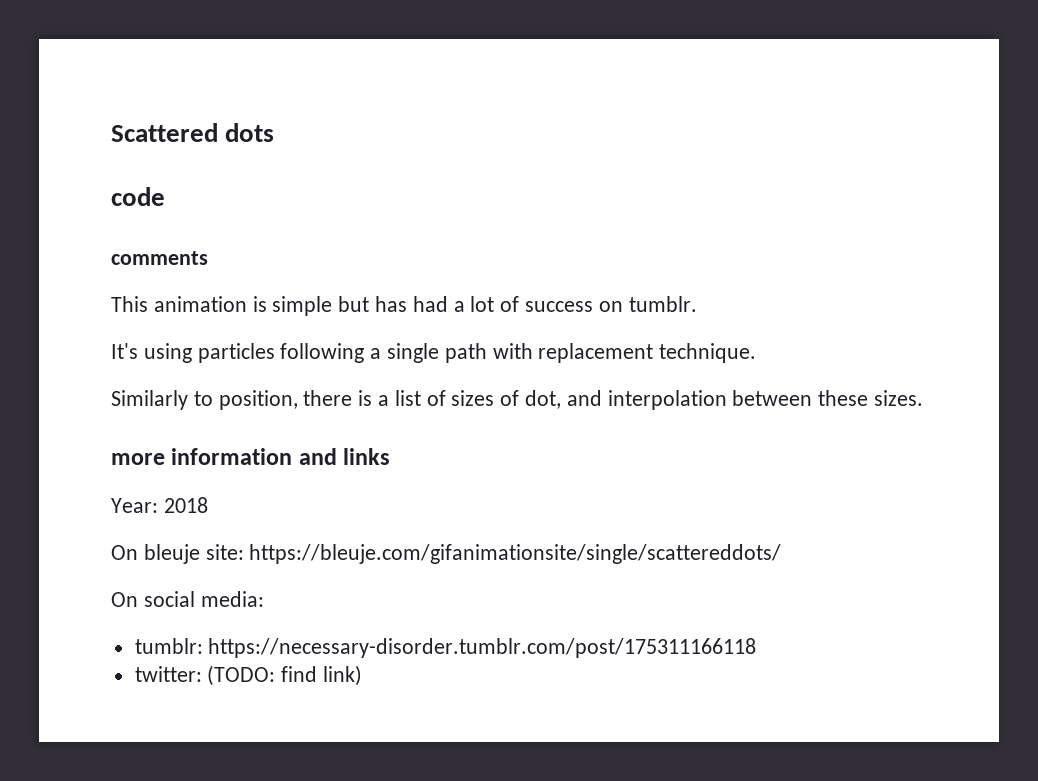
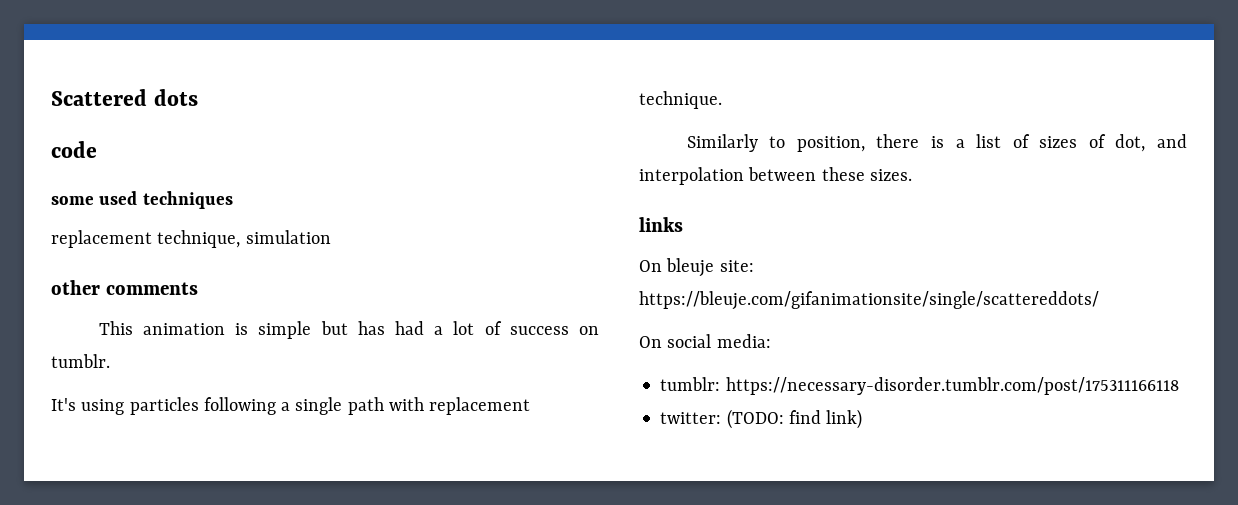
- comments
+ some used techniques
+ replacement technique, simulation
+ other comments
- more information and links
+ links
- Year: 2018

